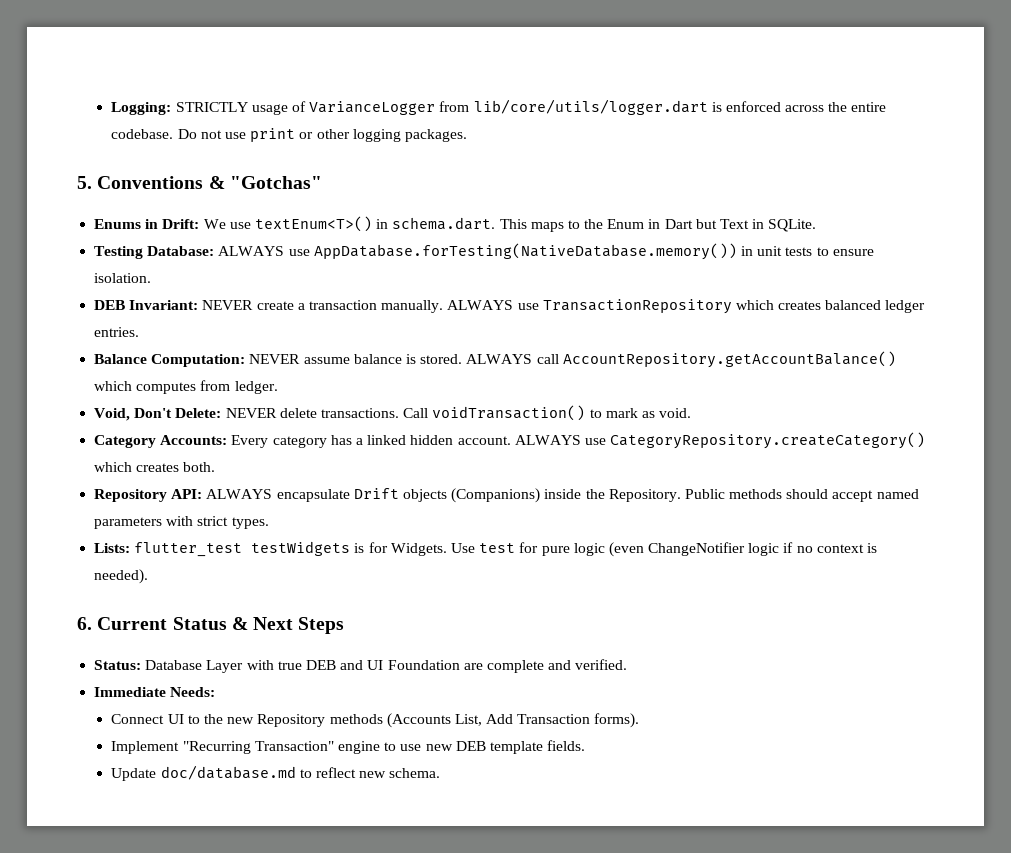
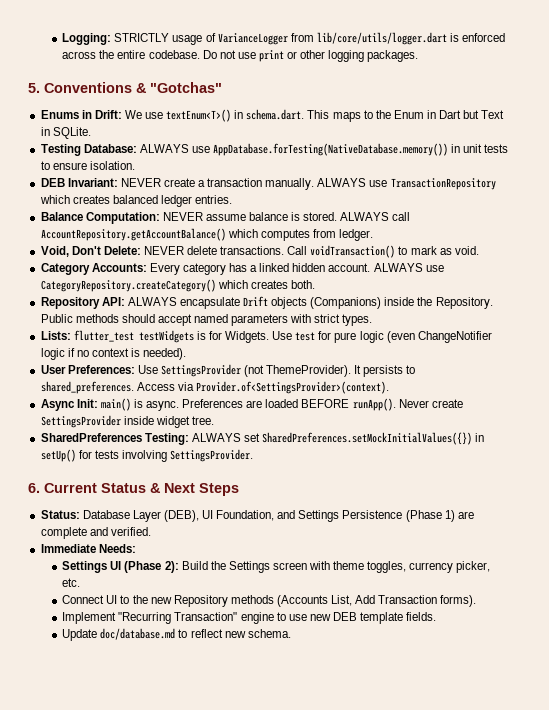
+ User Preferences: Use SettingsProvider (not ThemeProvider). It persists to shared_preferences. Access via Provider.of<SettingsProvider>(context).
+ Async Init: main() is async. Preferences are loaded BEFORE runApp(). Never create SettingsProvider inside widget tree.
+ SharedPreferences Testing: ALWAYS set SharedPreferences.setMockInitialValues({}) in setUp() for tests involving SettingsProvider.
- Status: Database Layer with true DEB and UI Foundation are complete and verified.
+ Status: Database Layer (DEB), UI Foundation, and Settings Persistence (Phase 1) are complete and verified.
+ Settings UI (Phase 2): Build the Settings screen with theme toggles, currency picker, etc.

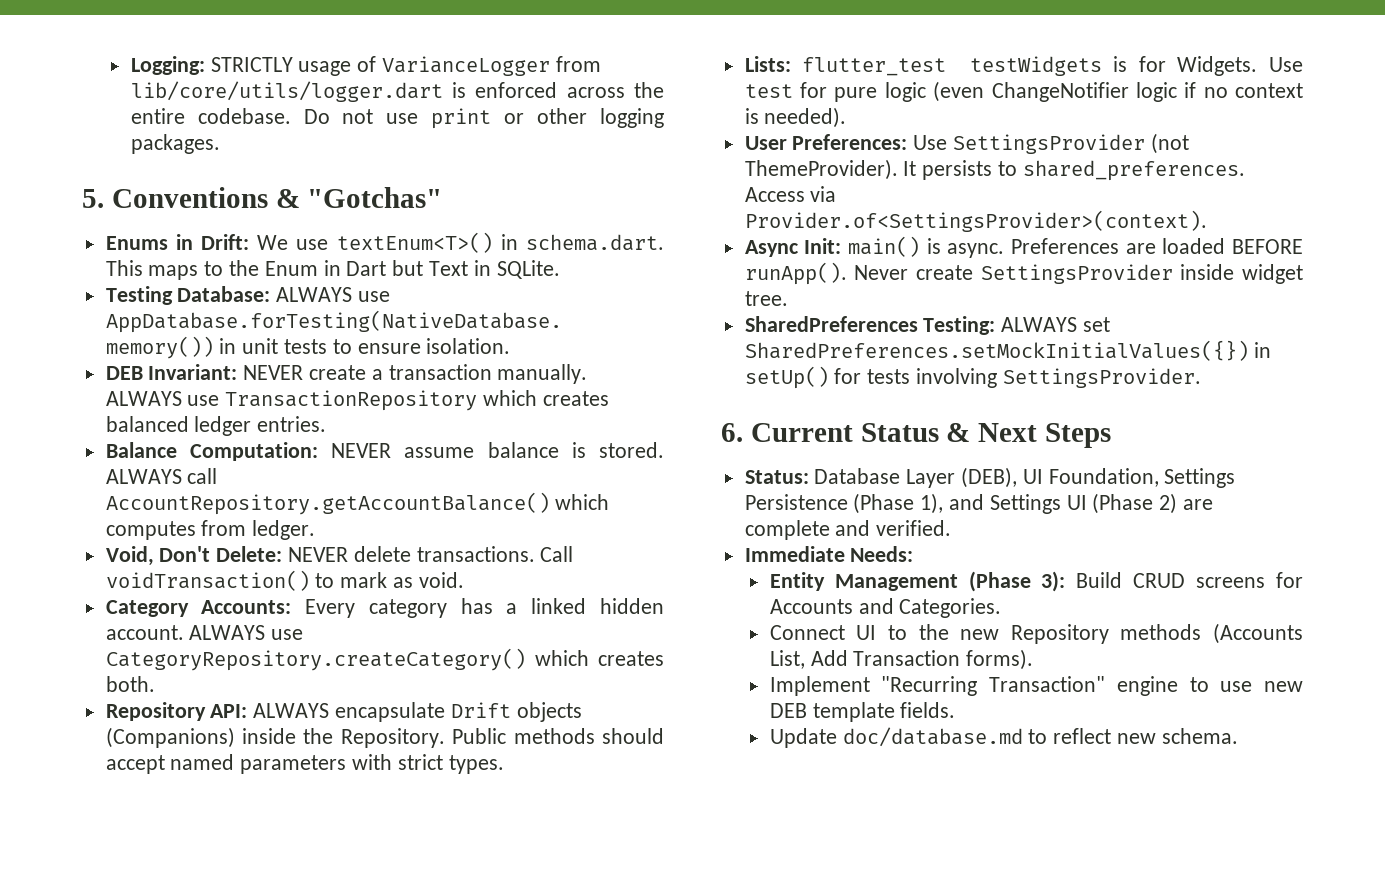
- Status: Database Layer (DEB), UI Foundation, and Settings Persistence (Phase 1) are complete and verified.
+ Status: Database Layer (DEB), UI Foundation, Settings Persistence (Phase 1), and Settings UI (Phase 2) are complete and verified.
- Settings UI (Phase 2): Build the Settings screen with theme toggles, currency picker, etc.
+ Entity Management (Phase 3): Build CRUD screens for Accounts and Categories.

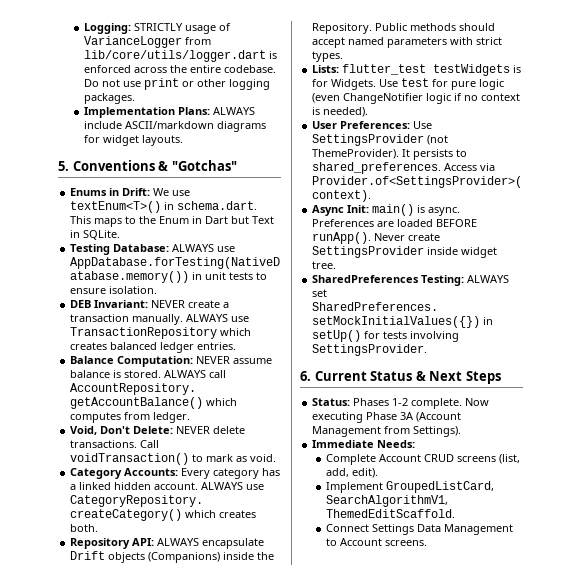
+ Implementation Plans: ALWAYS include ASCII/markdown diagrams for widget layouts.
- Status: Database Layer (DEB), UI Foundation, Settings Persistence (Phase 1), and Settings UI (Phase 2) are complete and verified.
+ Status: Phases 1-2 complete. Now executing Phase 3A (Account Management from Settings).
  Immediate Needs:
- Entity Management (Phase 3): Build CRUD screens for Accounts and Categories.
- Connect UI to the new Repository methods (Accounts List, Add Transaction forms).
- Implement "Recurring Transaction" engine to use new DEB template fields.
- Update doc/database.md to reflect new schema.
+ Complete Account CRUD screens (list, add, edit).
+ Implement GroupedListCard, SearchAlgorithmV1, ThemedEditScaffold.
+ Connect Settings Data Management to Account screens.

